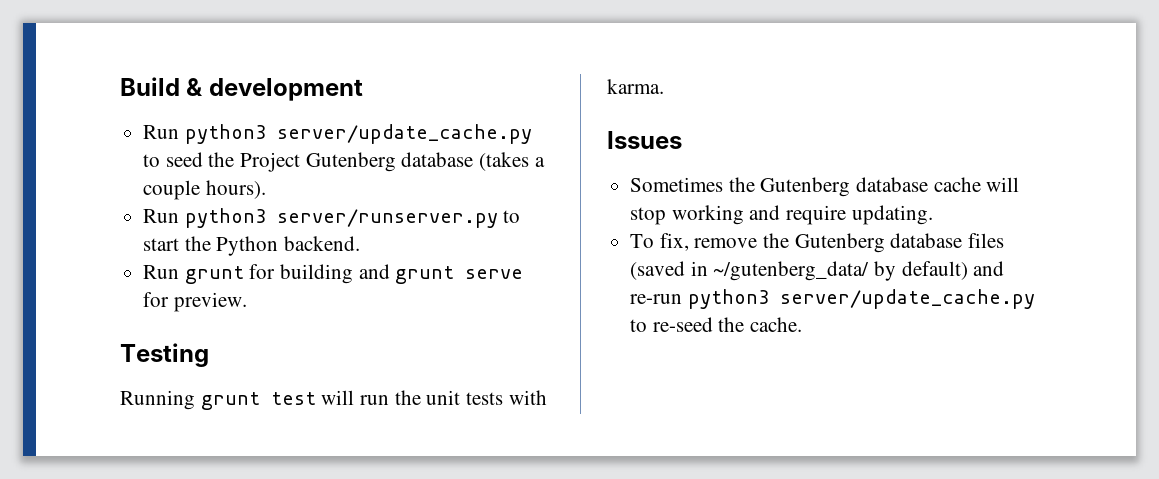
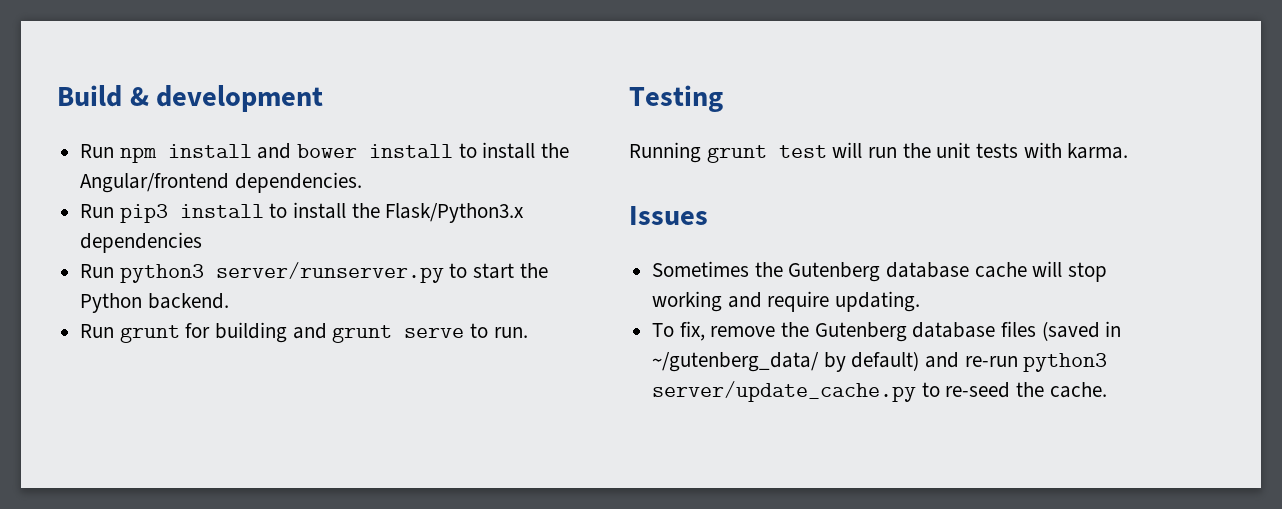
- Run python3 server/update_cache.py to seed the Project Gutenberg database (takes a couple hours).
+ Run npm install and bower install to install the Angular/frontend dependencies.
+ Run pip3 install to install the Flask/Python3.x dependencies
- Run grunt for building and grunt serve for preview.
+ Run grunt for building and grunt serve to run.

